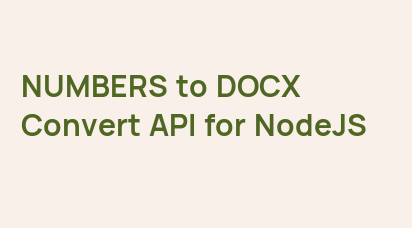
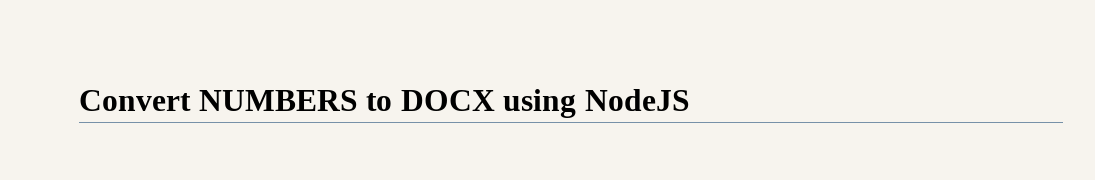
- NUMBERS to DOCX Convert API for NodeJS
+ Convert NUMBERS to DOCX using NodeJS

